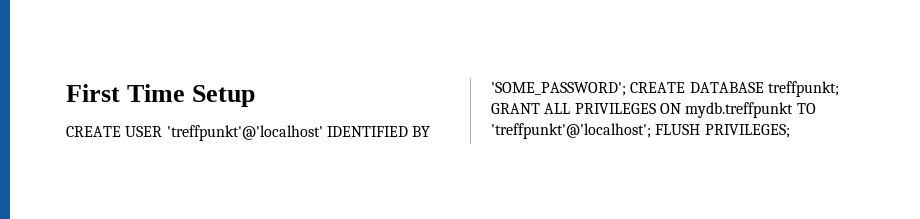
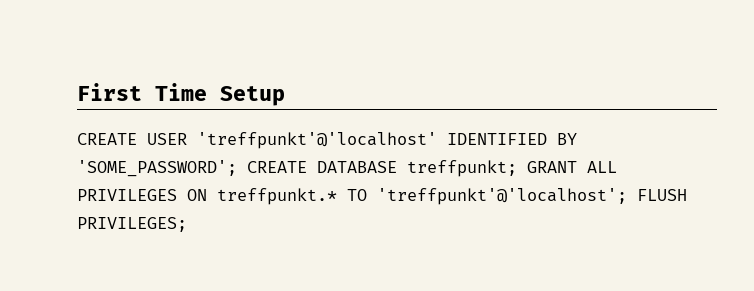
- CREATE USER 'treffpunkt'@'localhost' IDENTIFIED BY 'SOME_PASSWORD'; CREATE DATABASE treffpunkt; GRANT ALL PRIVILEGES ON mydb.treffpunkt TO 'treffpunkt'@'localhost'; FLUSH PRIVILEGES;
+ CREATE USER 'treffpunkt'@'localhost' IDENTIFIED BY 'SOME_PASSWORD'; CREATE DATABASE treffpunkt; GRANT ALL PRIVILEGES ON treffpunkt.* TO 'treffpunkt'@'localhost'; FLUSH PRIVILEGES;

